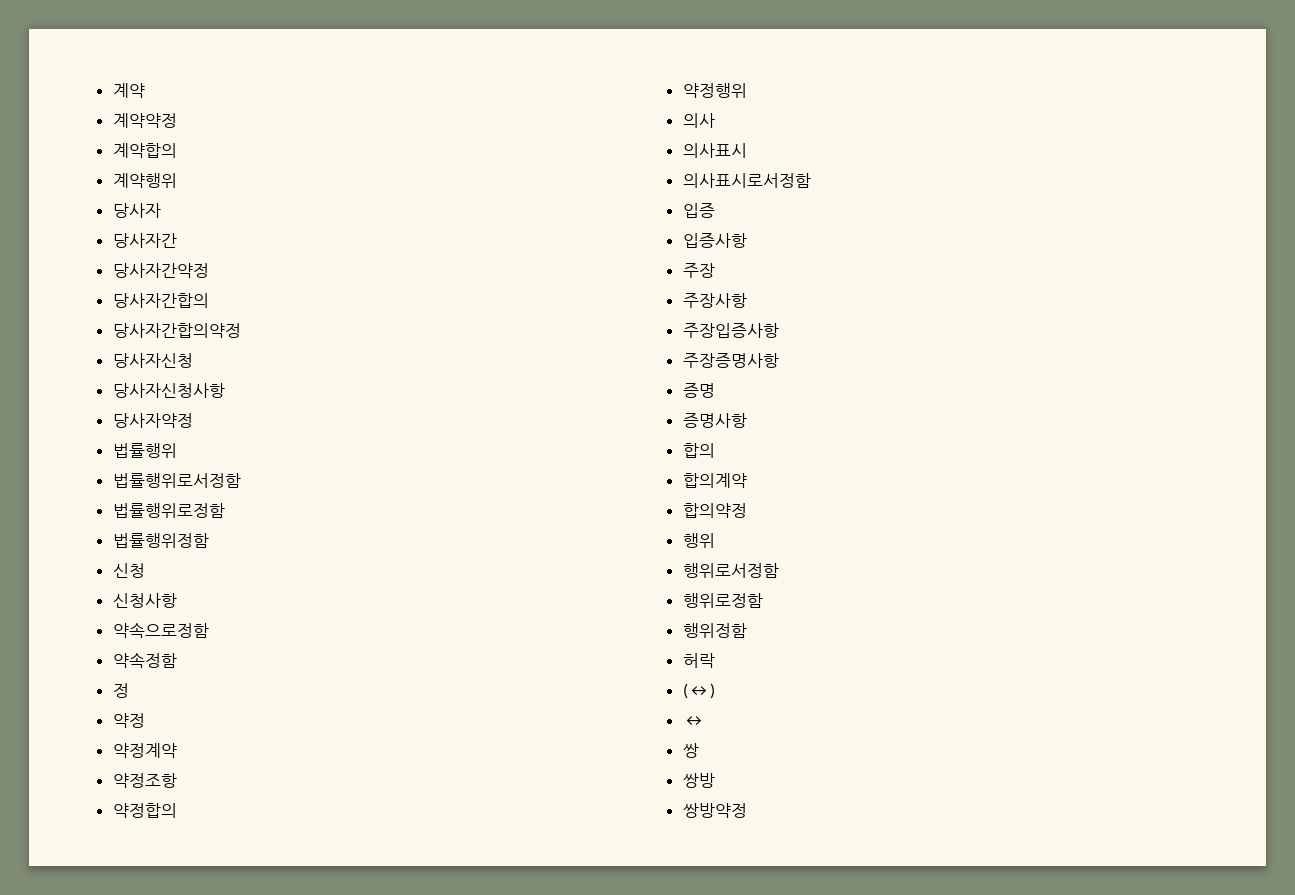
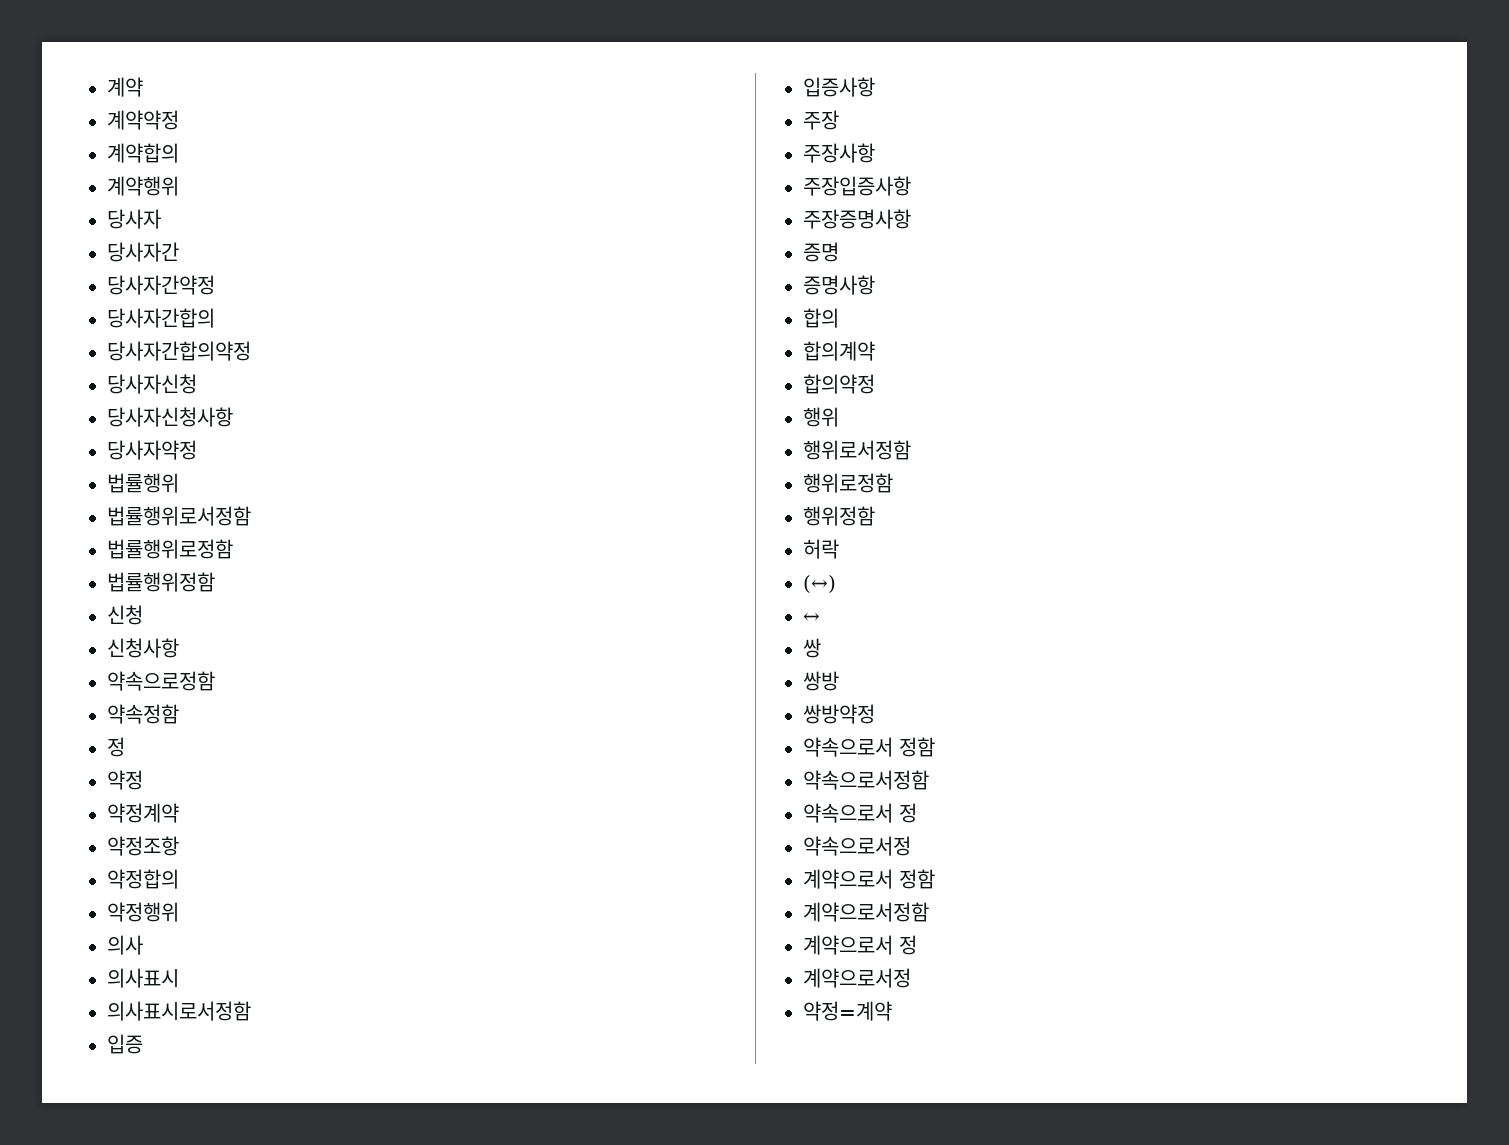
+ 약속으로서 정함
+ 약속으로서정함
+ 약속으로서 정
+ 약속으로서정
+ 계약으로서 정함
+ 계약으로서정함
+ 계약으로서 정
+ 계약으로서정
+ 약정=계약

